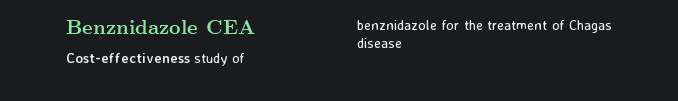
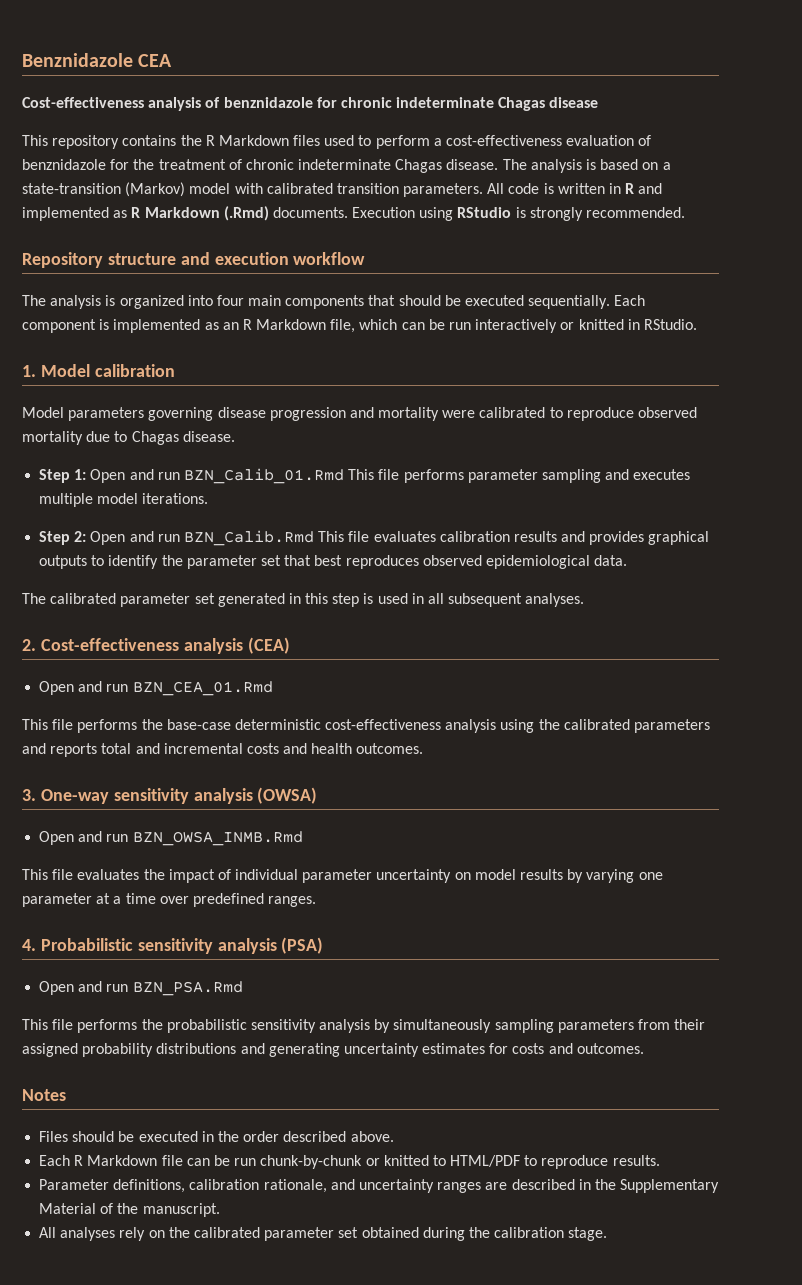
- Cost-effectiveness study of benznidazole for the treatment of Chagas disease
+ Cost-effectiveness analysis of benznidazole for chronic indeterminate Chagas disease
+ This repository contains the R Markdown files used to perform a cost-effectiveness evaluation of benznidazole for the treatment of chronic indeterminate Chagas disease. The analysis is based on a state-transition (Markov) model with calibrated transition parameters. All code is written in R and implemented as R Markdown (.Rmd) documents. Execution using RStudio is strongly recommended.
+ Repository structure and execution workflow
+ The analysis is organized into four main components that should be executed sequentially. Each component is implemented as an R Markdown file, which can be run interactively or knitted in RStudio.
+ 1. Model calibration
+ Model parameters governing disease progression and mortality were calibrated to reproduce observed mortality due to Chagas disease.
+ Step 1: Open and run BZN_Calib_01.Rmd This file performs parameter sampling and executes multiple model iterations.
+ Step 2: Open and run BZN_Calib.Rmd This file evaluates calibration results and provides graphical outputs to identify the parameter set that best reproduces observed epidemiological data.
+ The calibrated parameter set generated in this step is used in all subsequent analyses.
+ 2. Cost-effectiveness analysis (CEA)
+ Open and run BZN_CEA_01.Rmd
+ This file performs the base-case deterministic cost-effectiveness analysis using the calibrated parameters and reports total and incremental costs and health outcomes.
+ 3. One-way sensitivity analysis (OWSA)
+ Open and run BZN_OWSA_INMB.Rmd
+ This file evaluates the impact of individual parameter uncertainty on model results by varying one parameter at a time over predefined ranges.
+ 4. Probabilistic sensitivity analysis (PSA)
+ Open and run BZN_PSA.Rmd
+ This file performs the probabilistic sensitivity analysis by simultaneously sampling parameters from their assigned probability distributions and generating uncertainty estimates for costs and outcomes.
+ Notes
+ Files should be executed in the order described above.
+ Each R Markdown file can be run chunk-by-chunk or knitted to HTML/PDF to reproduce results.
+ Parameter definitions, calibration rationale, and uncertainty ranges are described in the Supplementary Material of the manuscript.
+ All analyses rely on the calibrated parameter set obtained during the calibration stage.

